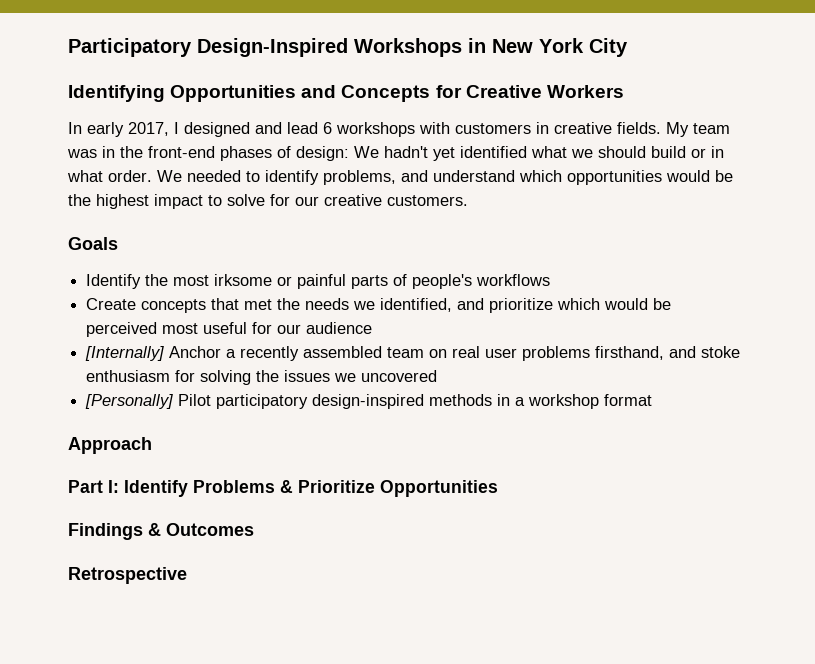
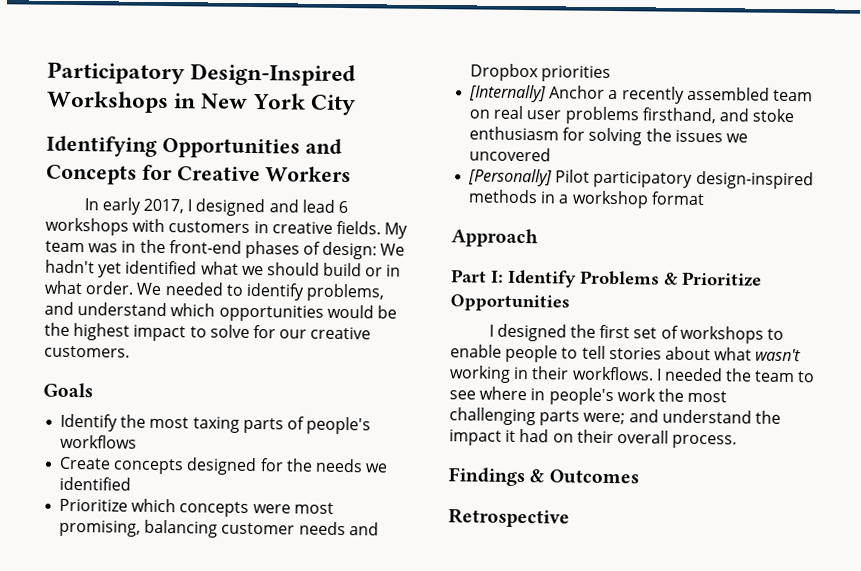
- Identify the most irksome or painful parts of people's workflows
+ Identify the most taxing parts of people's workflows
- Create concepts that met the needs we identified, and prioritize which would be perceived most useful for our audience
+ Create concepts designed for the needs we identified
+ Prioritize which concepts were most promising, balancing customer needs and Dropbox priorities
+ I designed the first set of workshops to enable people to tell stories about what wasn't working in their workflows. I needed the team to see where in people's work the most challenging parts were; and understand the impact it had on their overall process.

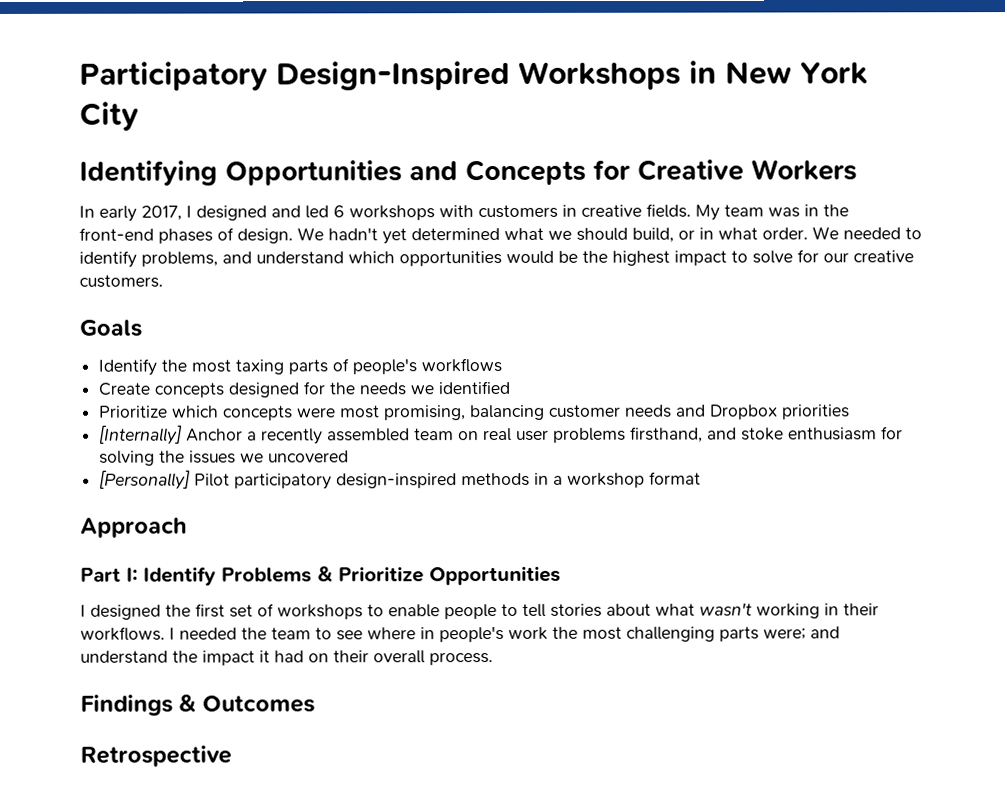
- In early 2017, I designed and lead 6 workshops with customers in creative fields.
+ In early 2017, I designed and led 6 workshops with customers in creative fields.
- My team was in the front-end phases of design: We hadn't yet identified what we should build or in what order.
+ My team was in the front-end phases of design. We hadn't yet determined what we should build, or in what order.

